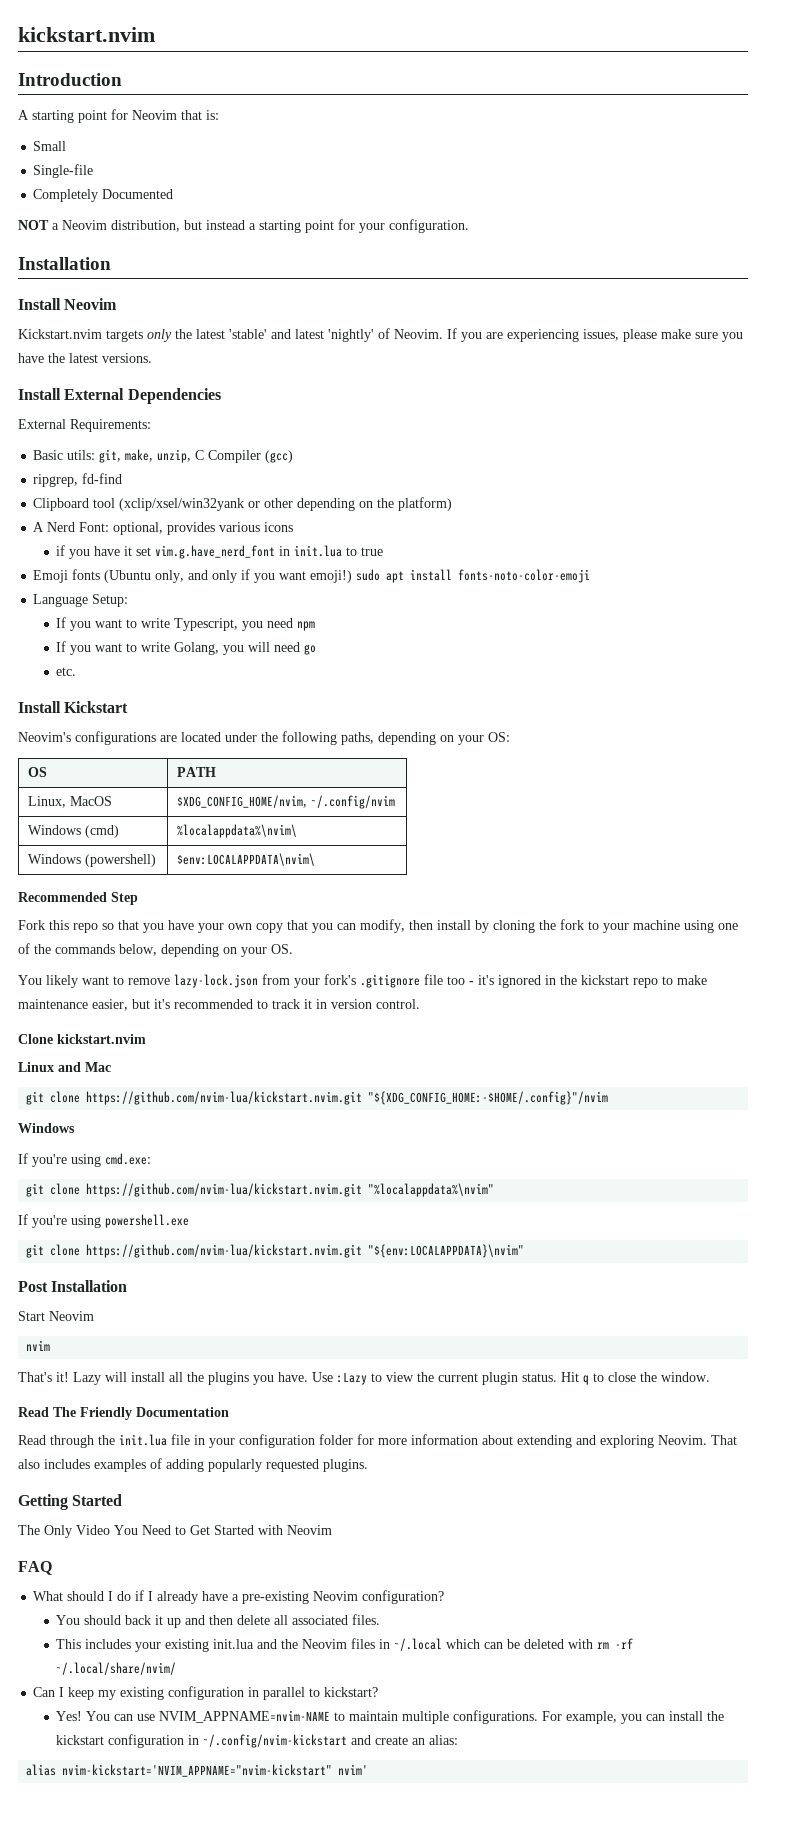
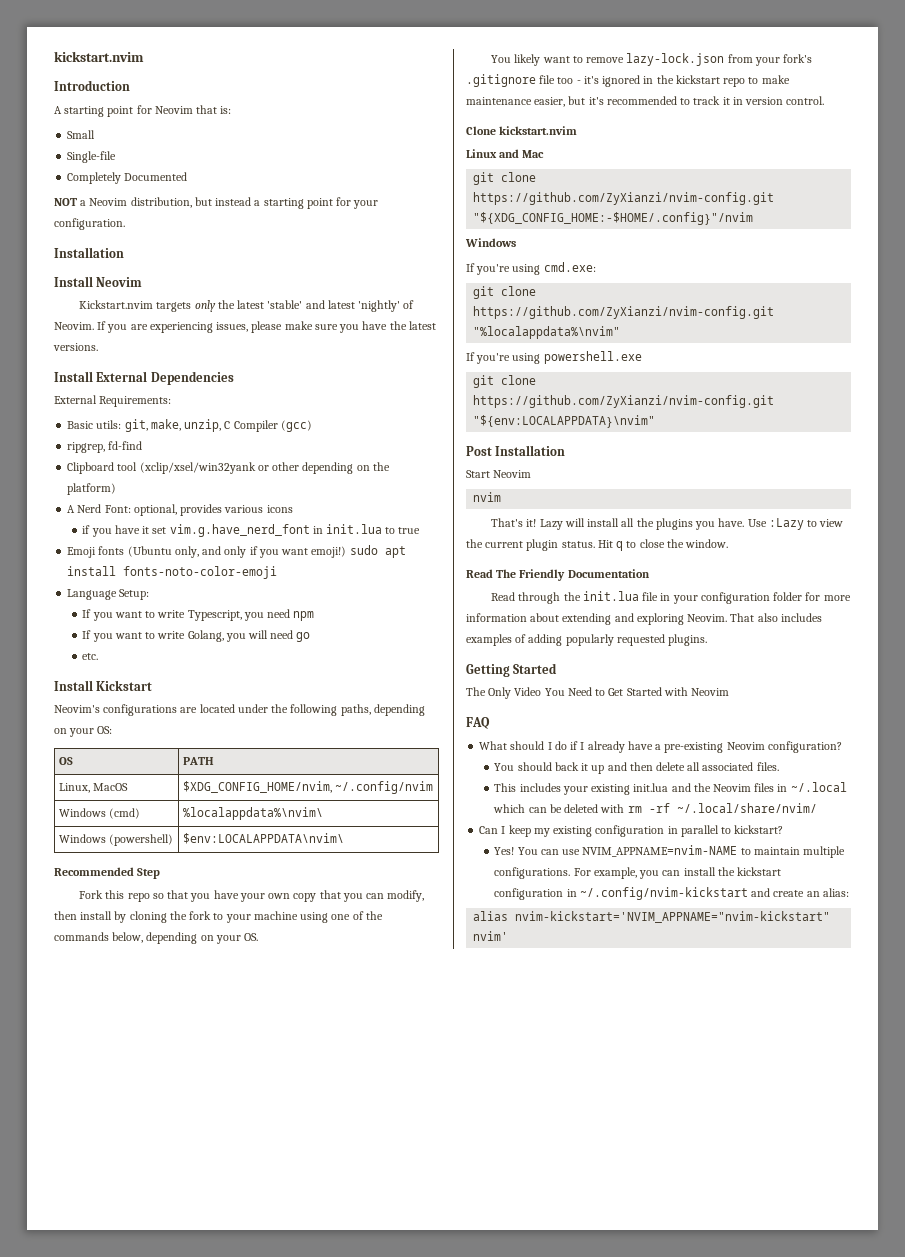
- git clone https://github.com/nvim-lua/kickstart.nvim.git "${XDG_CONFIG_HOME:-$HOME/.config}"/nvim
+ git clone https://github.com/ZyXianzi/nvim-config.git "${XDG_CONFIG_HOME:-$HOME/.config}"/nvim
- git clone https://github.com/nvim-lua/kickstart.nvim.git "%localappdata%\nvim"
+ git clone https://github.com/ZyXianzi/nvim-config.git "%localappdata%\nvim"
- git clone https://github.com/nvim-lua/kickstart.nvim.git "${env:LOCALAPPDATA}\nvim"
+ git clone https://github.com/ZyXianzi/nvim-config.git "${env:LOCALAPPDATA}\nvim"

